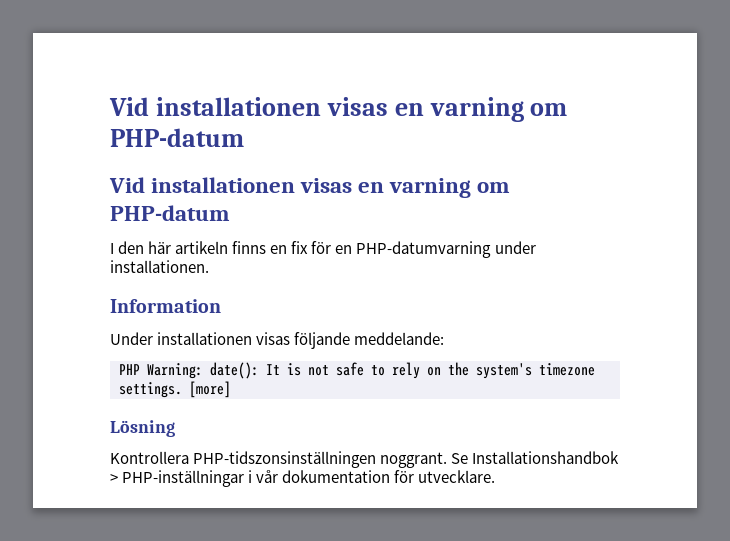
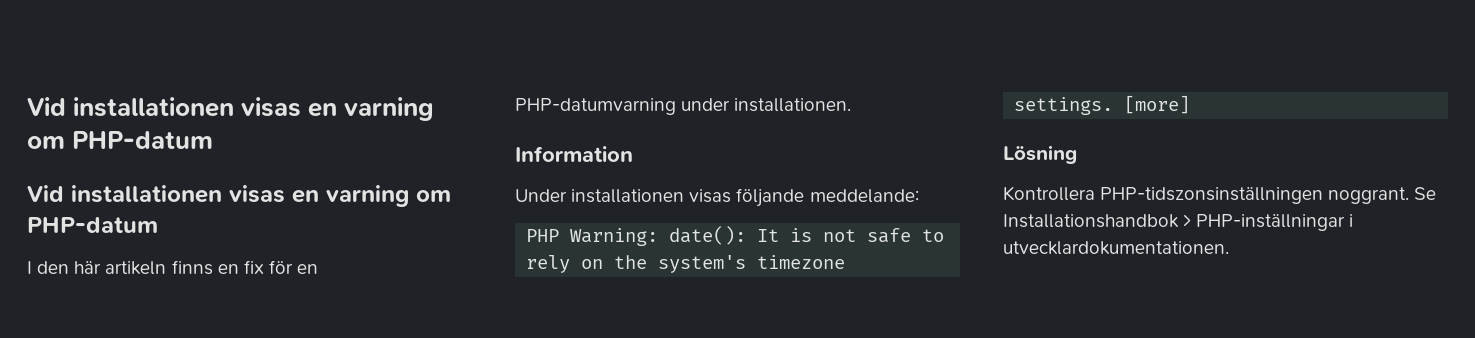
- Se Installationshandbok > PHP-inställningar i vår dokumentation för utvecklare.
+ Se Installationshandbok > PHP-inställningar i utvecklardokumentationen.

